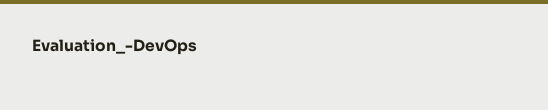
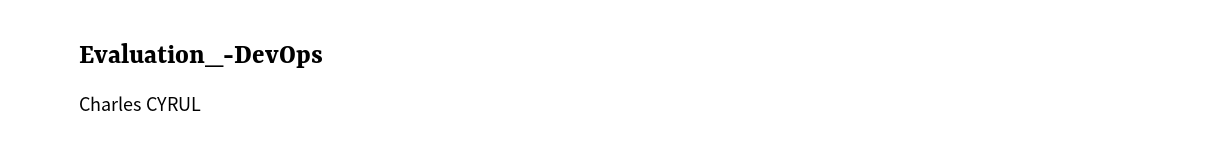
+ Charles CYRUL

